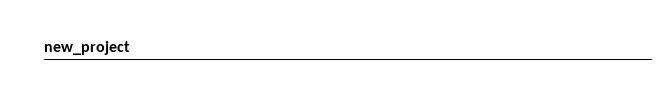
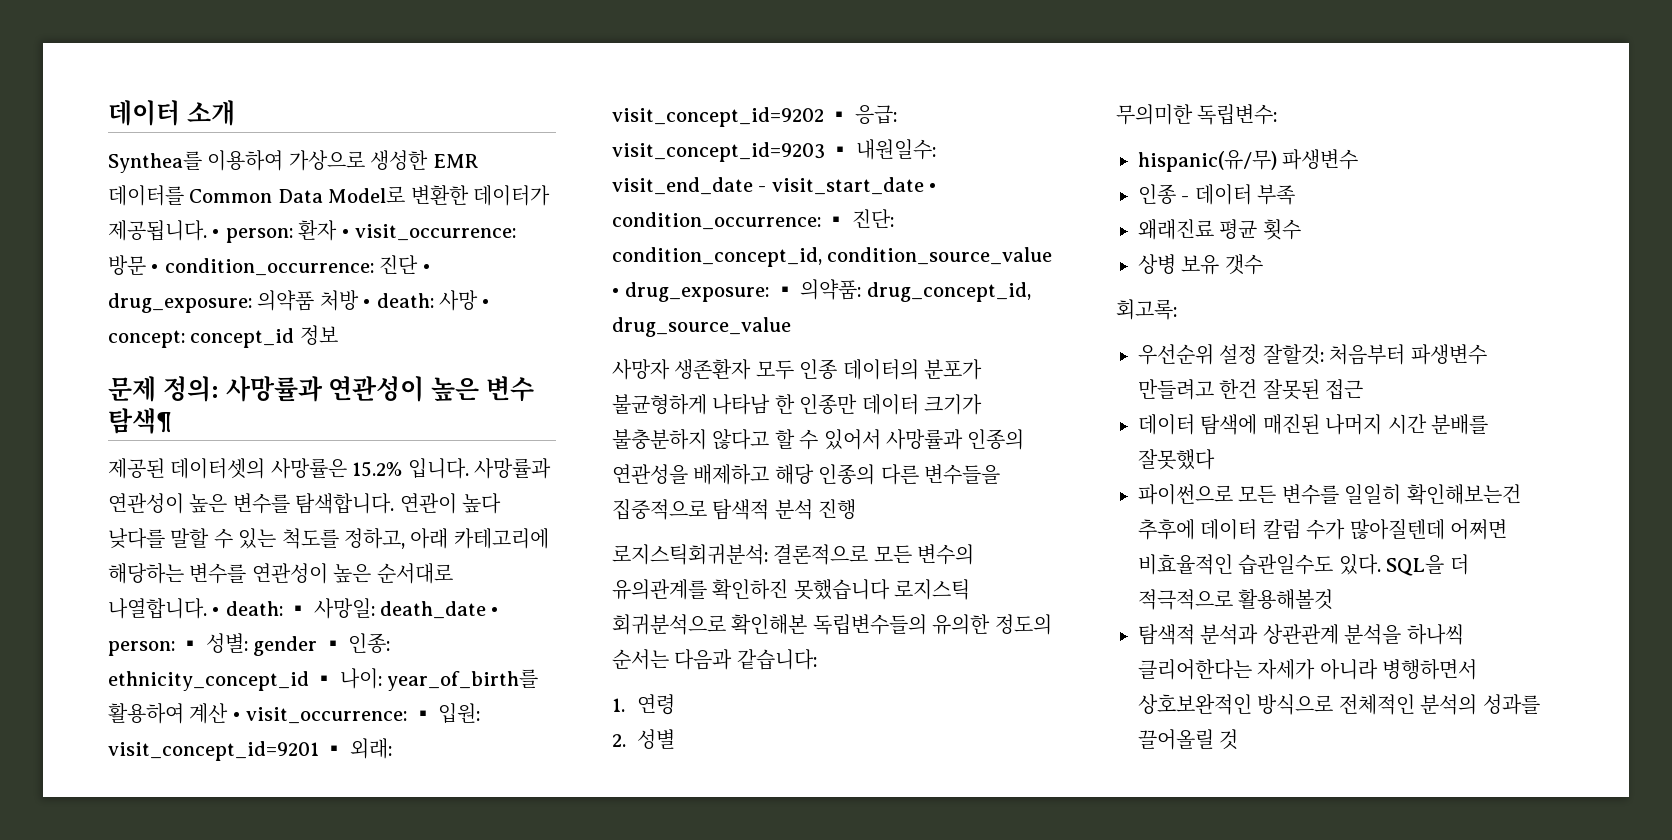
- new_project
+ 데이터 소개
+ Synthea를 이용하여 가상으로 생성한 EMR 데이터를 Common Data Model로 변환한 데이터가 제공됩니다. • person: 환자 • visit_occurrence: 방문 • condition_occurrence: 진단 • drug_exposure: 의약품 처방 • death: 사망 • concept: concept_id 정보
+ 문제 정의: 사망률과 연관성이 높은 변수 탐색¶
+ 제공된 데이터셋의 사망률은 15.2% 입니다. 사망률과 연관성이 높은 변수를 탐색합니다. 연관이 높다 낮다를 말할 수 있는 척도를 정하고, 아래 카테고리에 해당하는 변수를 연관성이 높은 순서대로 나열합니다. • death: ▪ 사망일: death_date • person: ▪ 성별: gender ▪ 인종: ethnicity_concept_id ▪ 나이: year_of_birth를 활용하여 계산 • visit_occurrence: ▪ 입원: visit_concept_id=9201 ▪ 외래: visit_concept_id=9202 ▪ 응급: visit_concept_id=9203 ▪ 내원일수: visit_end_date - visit_start_date • condition_occurrence: ▪ 진단: condition_concept_id, condition_source_value • drug_exposure: ▪ 의약품: drug_concept_id, drug_source_value
+ 사망자 생존환자 모두 인종 데이터의 분포가 불균형하게 나타남 한 인종만 데이터 크기가 불충분하지 않다고 할 수 있어서 사망률과 인종의 연관성을 배제하고 해당 인종의 다른 변수들을 집중적으로 탐색적 분석 진행
+ 로지스틱회귀분석: 결론적으로 모든 변수의 유의관계를 확인하진 못했습니다 로지스틱 회귀분석으로 확인해본 독립변수들의 유의한 정도의 순서는 다음과 같습니다:
+ 1. 연령
+ 2. 성별
+ 무의미한 독립변수:
+ hispanic(유/무) 파생변수
+ 인종 - 데이터 부족
+ 왜래진료 평균 횟수
+ 상병 보유 갯수
+ 회고록:
+ 우선순위 설정 잘할것: 처음부터 파생변수 만들려고 한건 잘못된 접근
+ 데이터 탐색에 매진된 나머지 시간 분배를 잘못했다
+ 파이썬으로 모든 변수를 일일히 확인해보는건 추후에 데이터 칼럼 수가 많아질텐데 어쩌면 비효율적인 습관일수도 있다. SQL을 더 적극적으로 활용해볼것
+ 탐색적 분석과 상관관계 분석을 하나씩 클리어한다는 자세가 아니라 병행하면서 상호보완적인 방식으로 전체적인 분석의 성과를 끌어올릴 것

